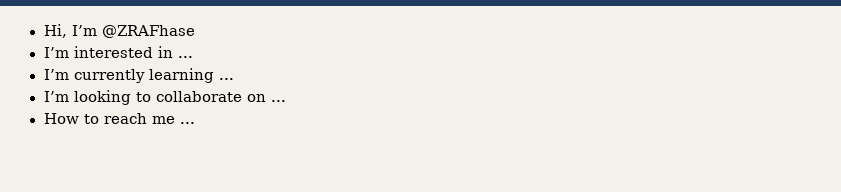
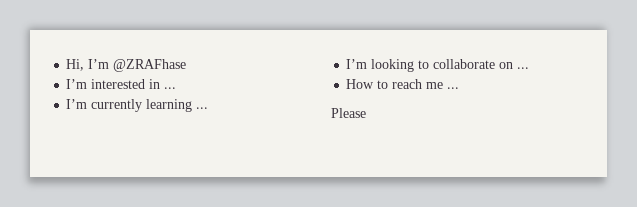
+ Please

